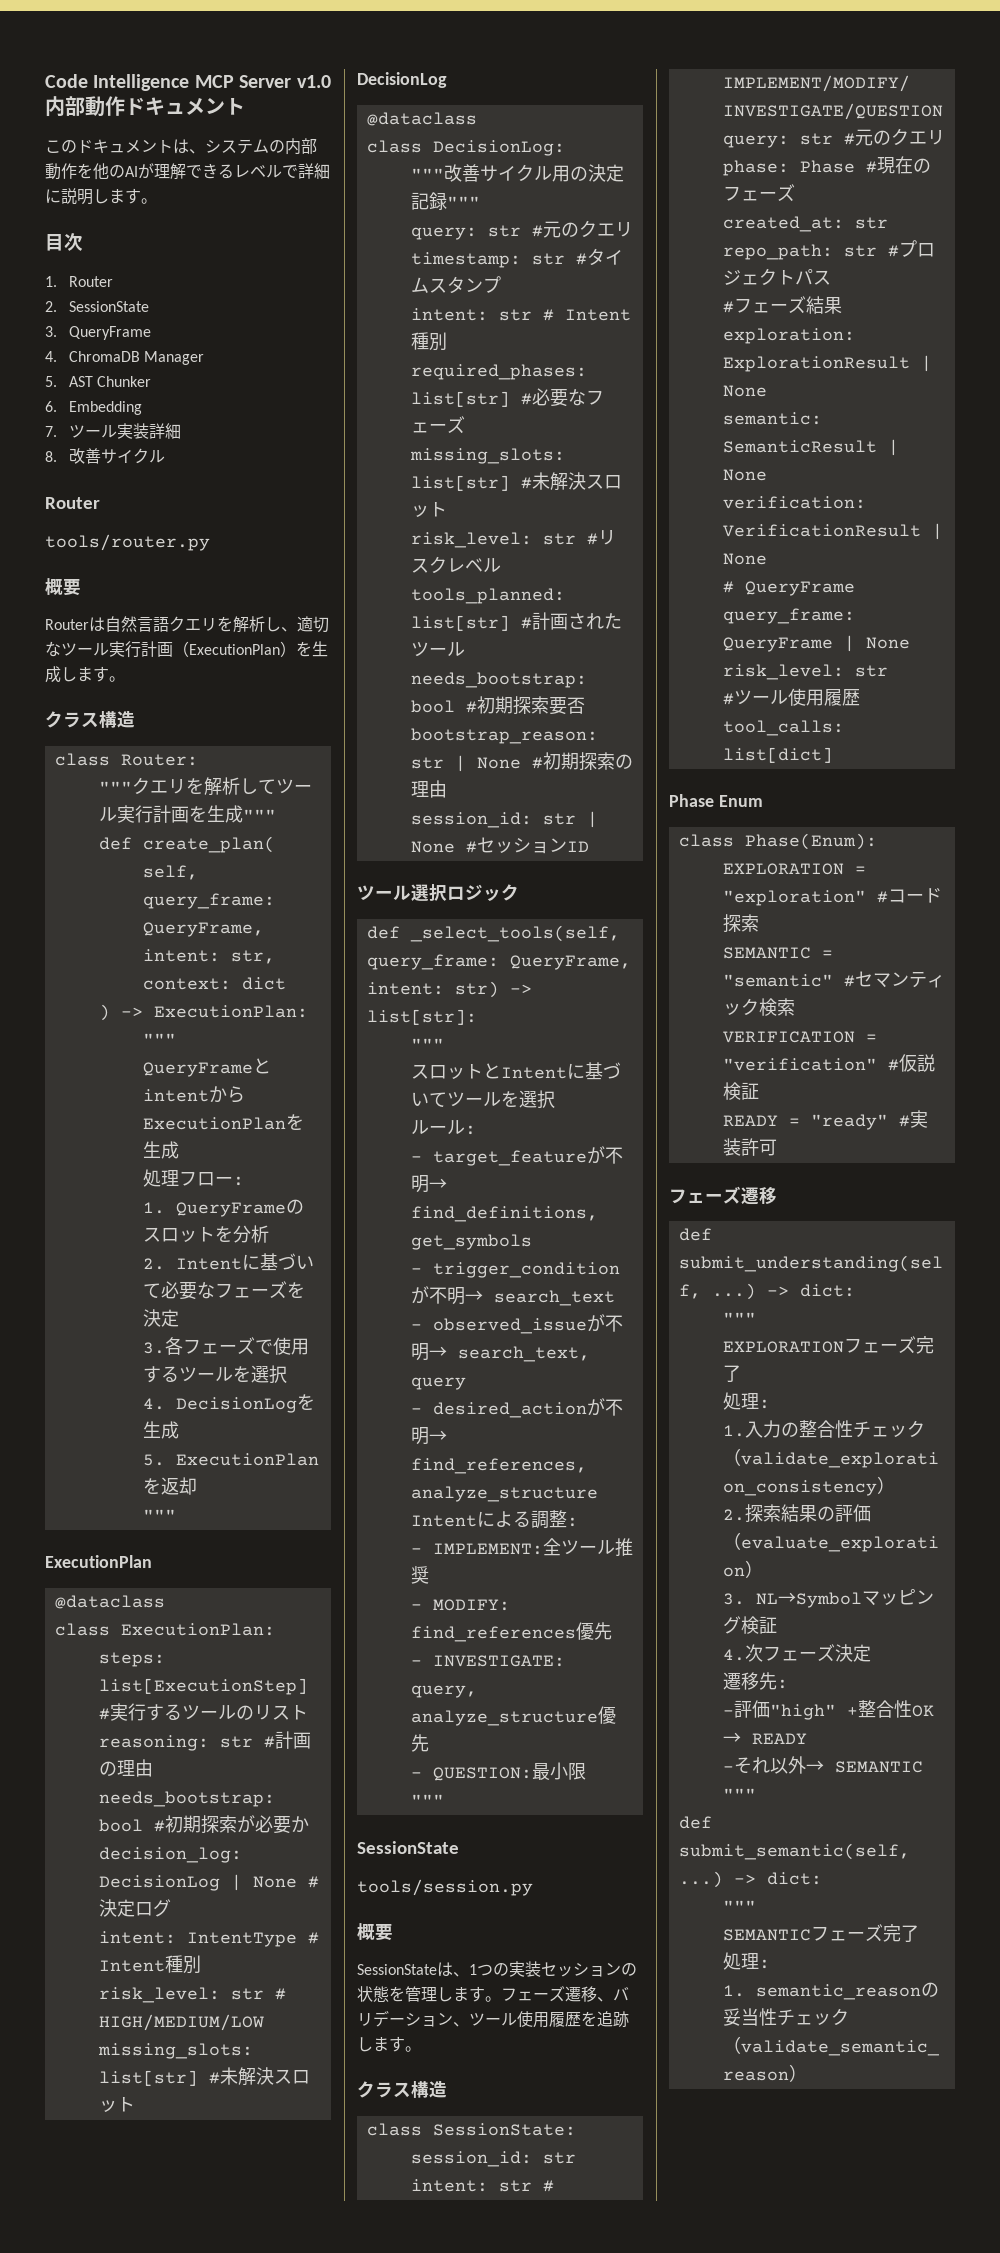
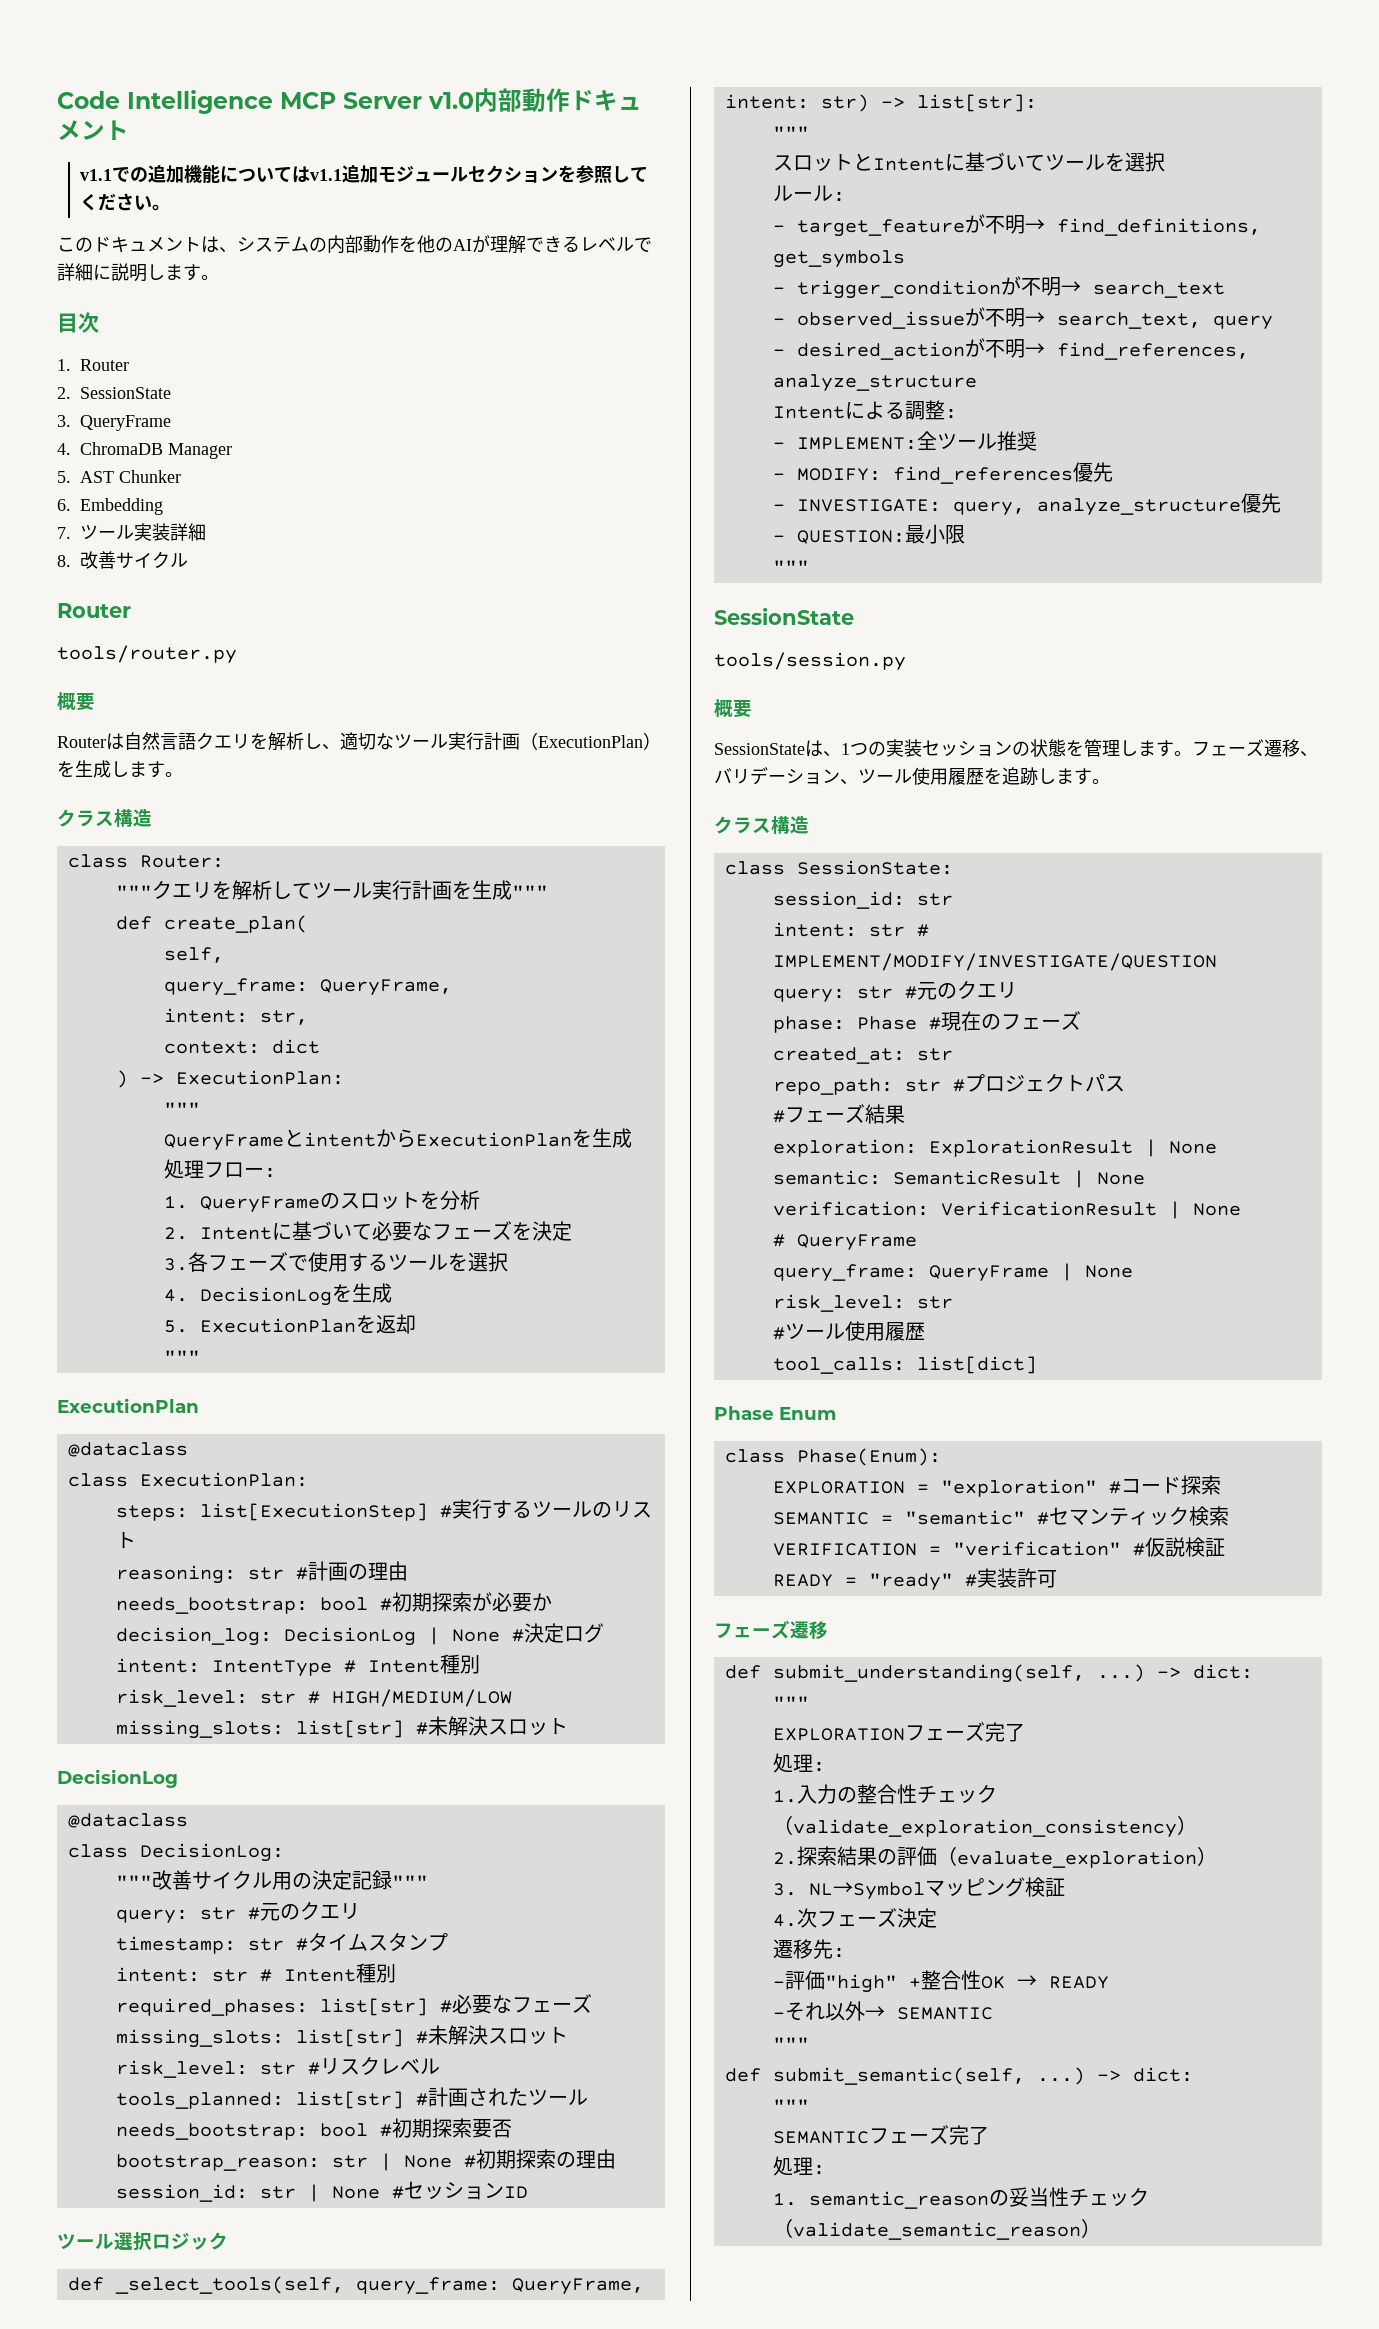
+ v1.1での追加機能についてはv1.1追加モジュールセクションを参照してください。

